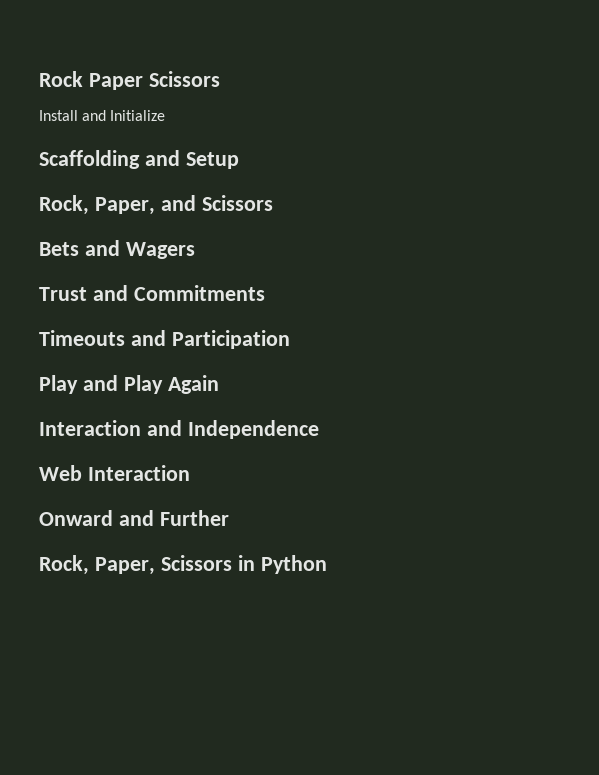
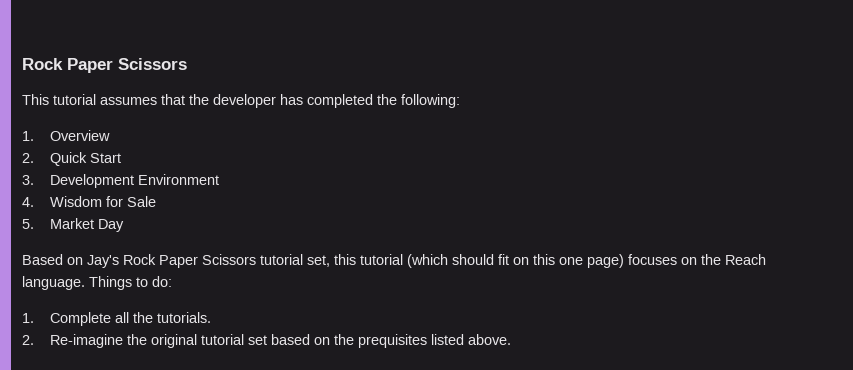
- Install and Initialize
- Scaffolding and Setup
- Rock, Paper, and Scissors
- Bets and Wagers
- Trust and Commitments
- Timeouts and Participation
- Play and Play Again
- Interaction and Independence
- Web Interaction
- Onward and Further
- Rock, Paper, Scissors in Python
+ This tutorial assumes that the developer has completed the following:
+ 1. Overview
+ 2. Quick Start
+ 3. Development Environment
+ 4. Wisdom for Sale
+ 5. Market Day
+ Based on Jay's Rock Paper Scissors tutorial set, this tutorial (which should fit on this one page) focuses on the Reach language. Things to do:
+ 1. Complete all the tutorials.
+ 2. Re-imagine the original tutorial set based on the prequisites listed above.

